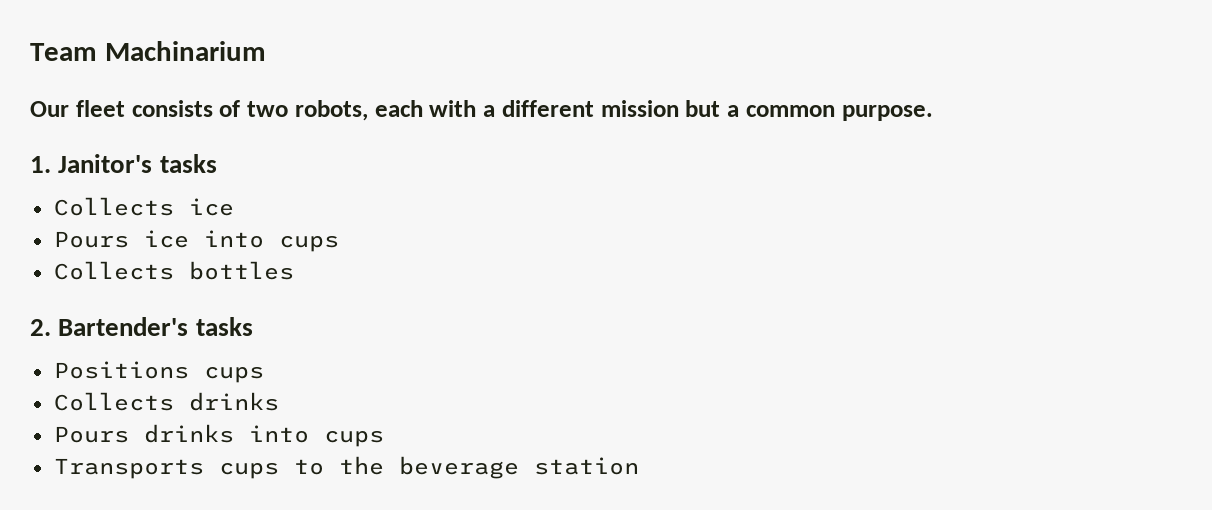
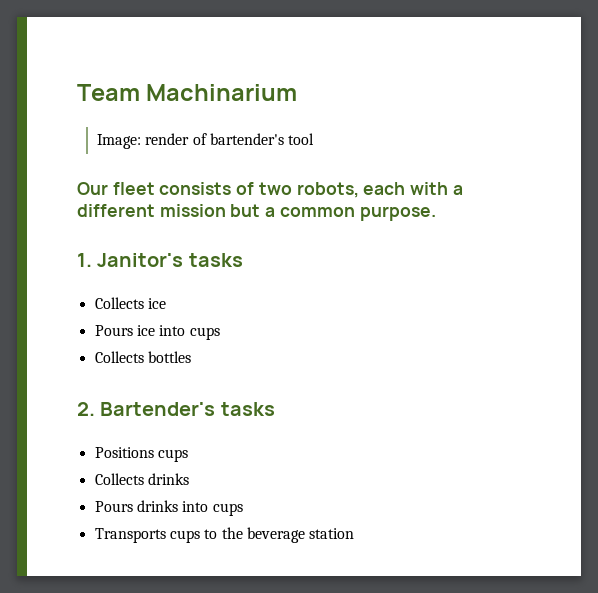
+ Image: render of bartender's tool

